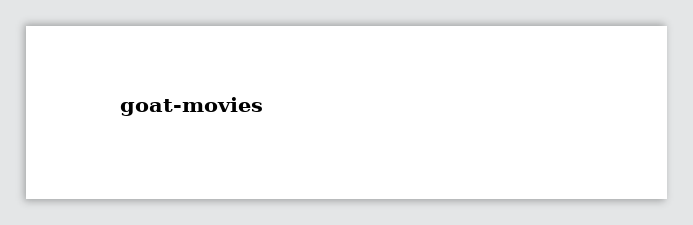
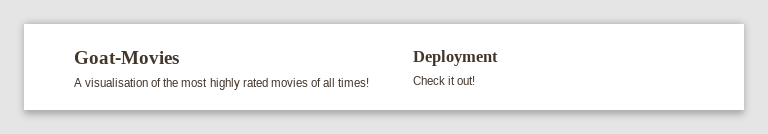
- goat-movies
+ Goat-Movies
+ A visualisation of the most highly rated movies of all times!
+ Deployment
+ Check it out!

